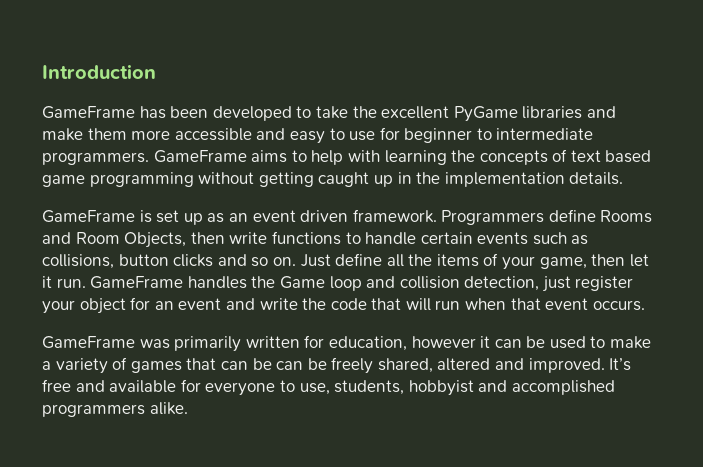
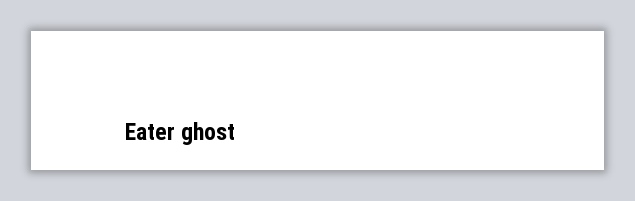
- Introduction
- GameFrame has been developed to take the excellent PyGame libraries and make them more accessible and easy to use for beginner to intermediate programmers. GameFrame aims to help with learning the concepts of text based game programming without getting caught up in the implementation details.
- GameFrame is set up as an event driven framework. Programmers define Rooms and Room Objects, then write functions to handle certain events such as collisions, button clicks and so on. Just define all the items of your game, then let it run. GameFrame handles the Game loop and collision detection, just register your object for an event and write the code that will run when that event occurs.
- GameFrame was primarily written for education, however it can be used to make a variety of games that can be can be freely shared, altered and improved. It’s free and available for everyone to use, students, hobbyist and accomplished programmers alike.
+ Eater ghost

